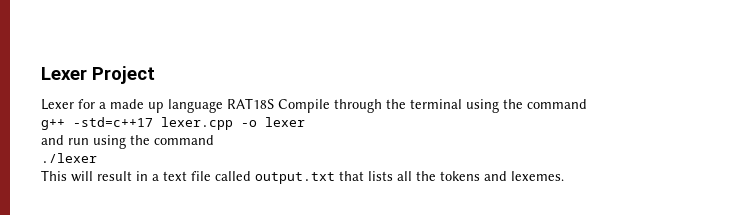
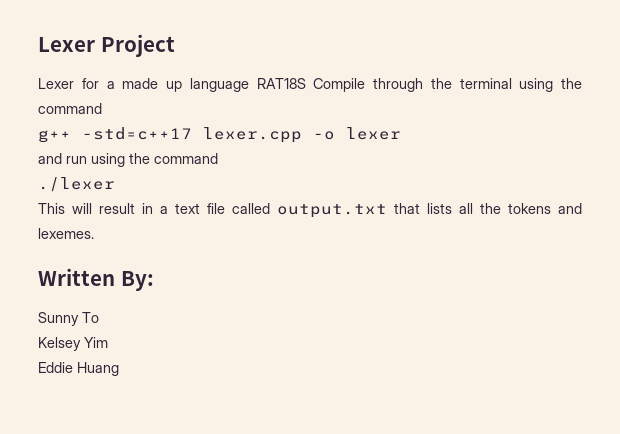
+ Written By:
+ Sunny To
+ Kelsey Yim
+ Eddie Huang

